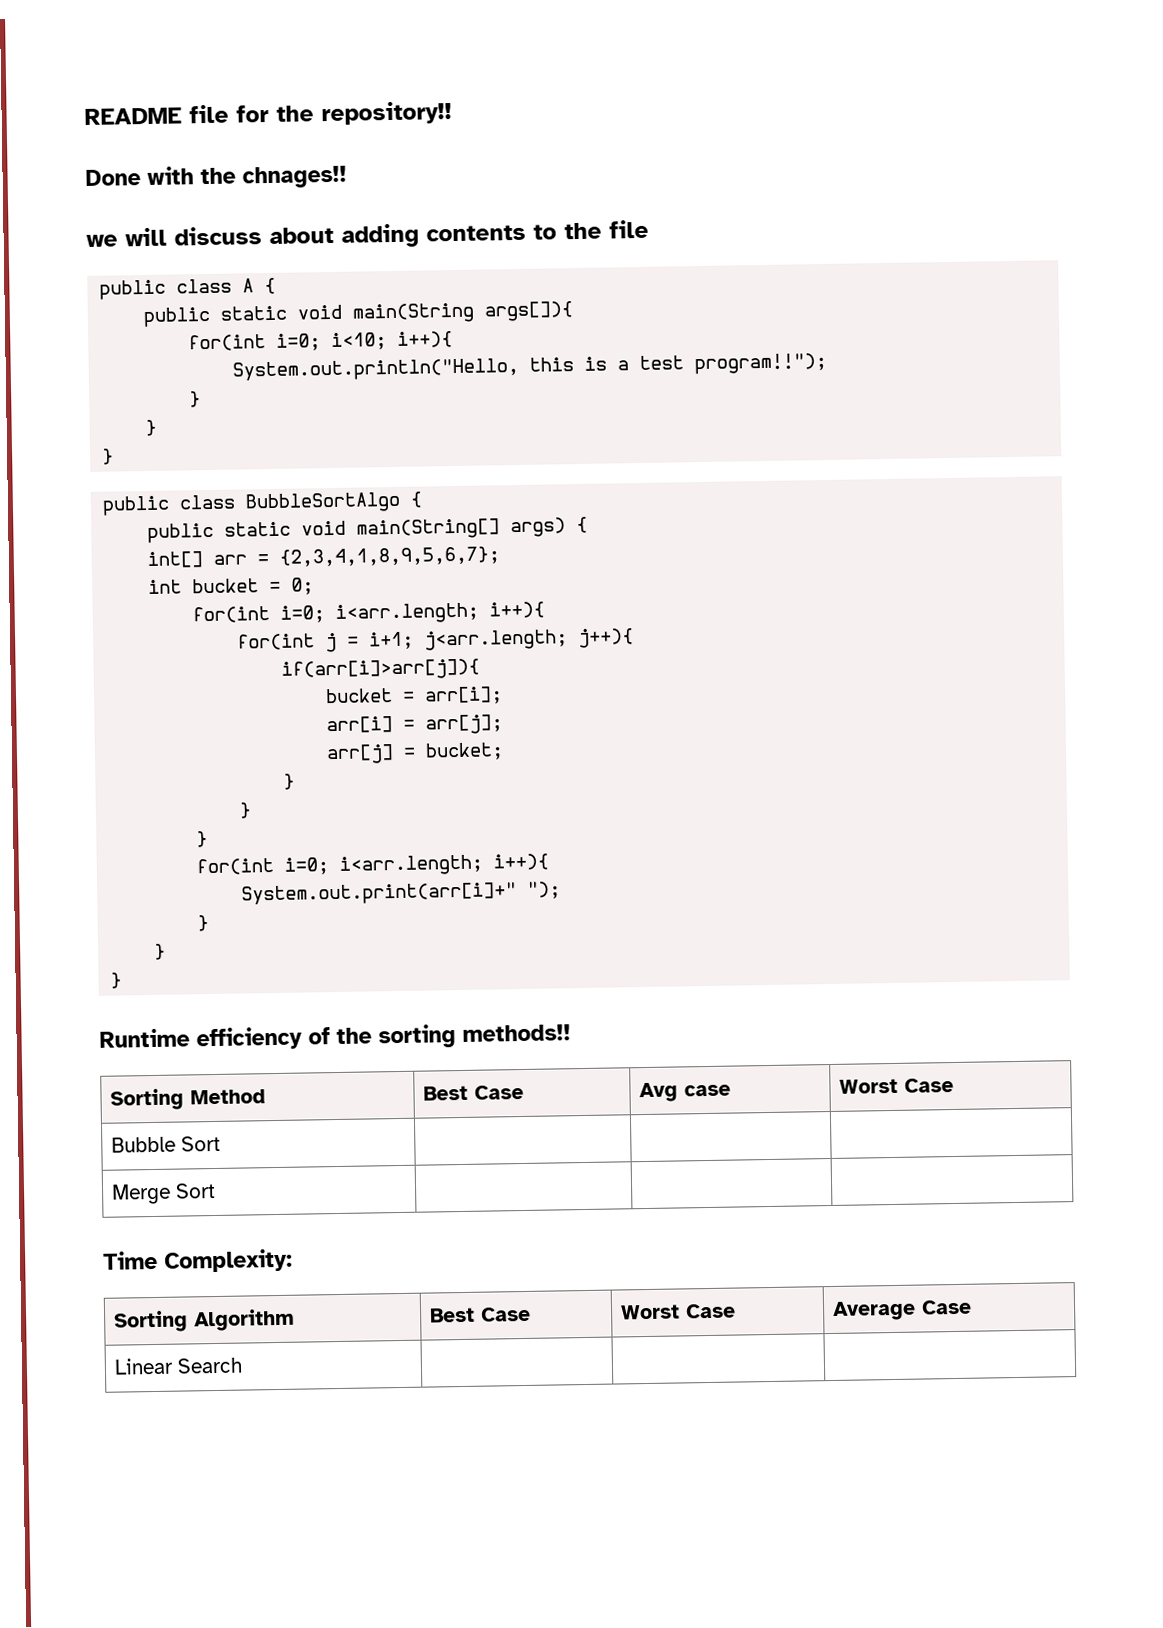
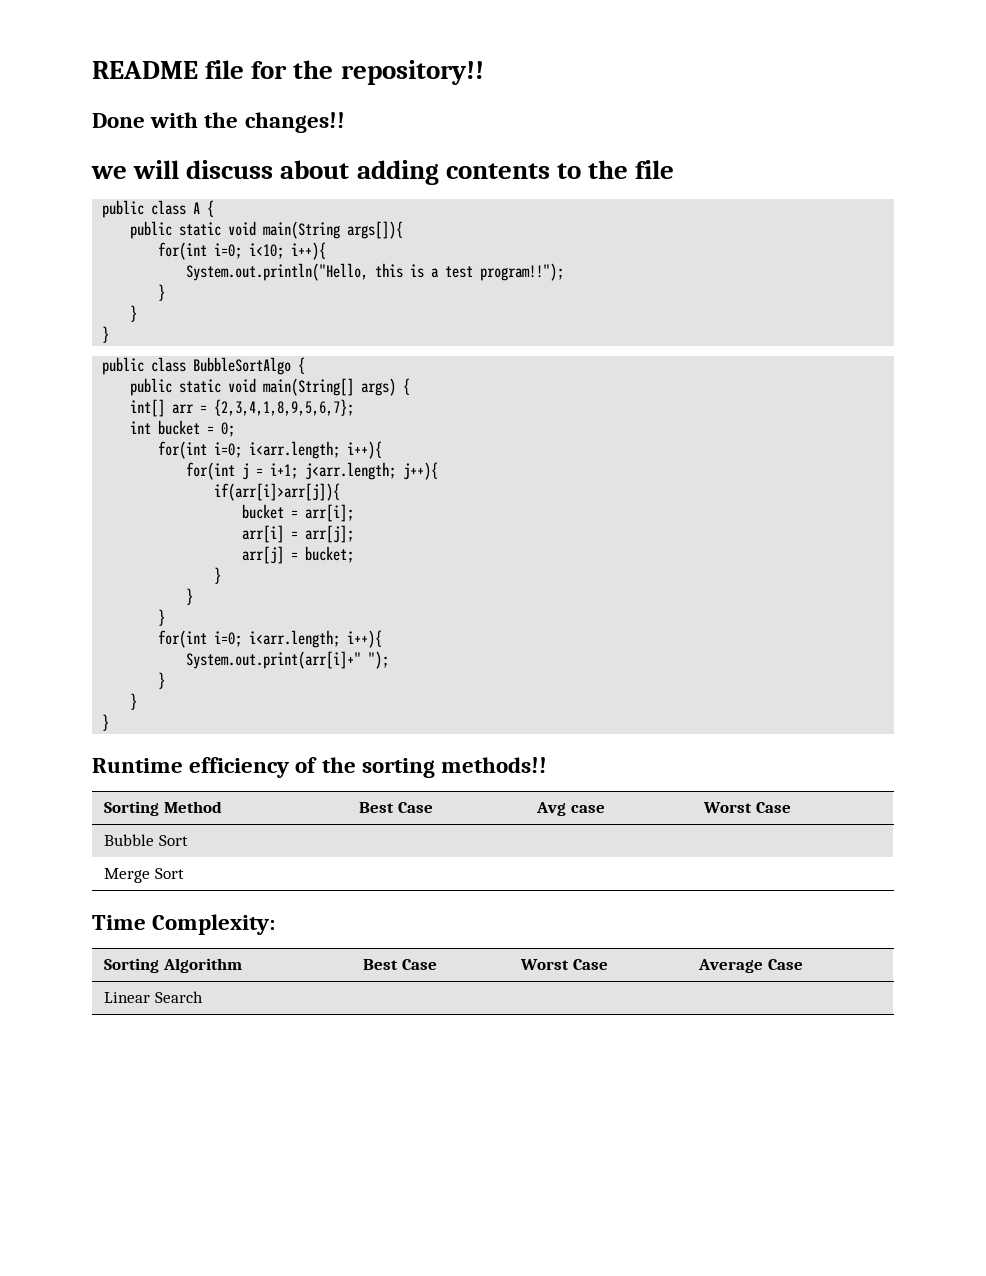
- Done with the chnages!!
+ Done with the changes!!

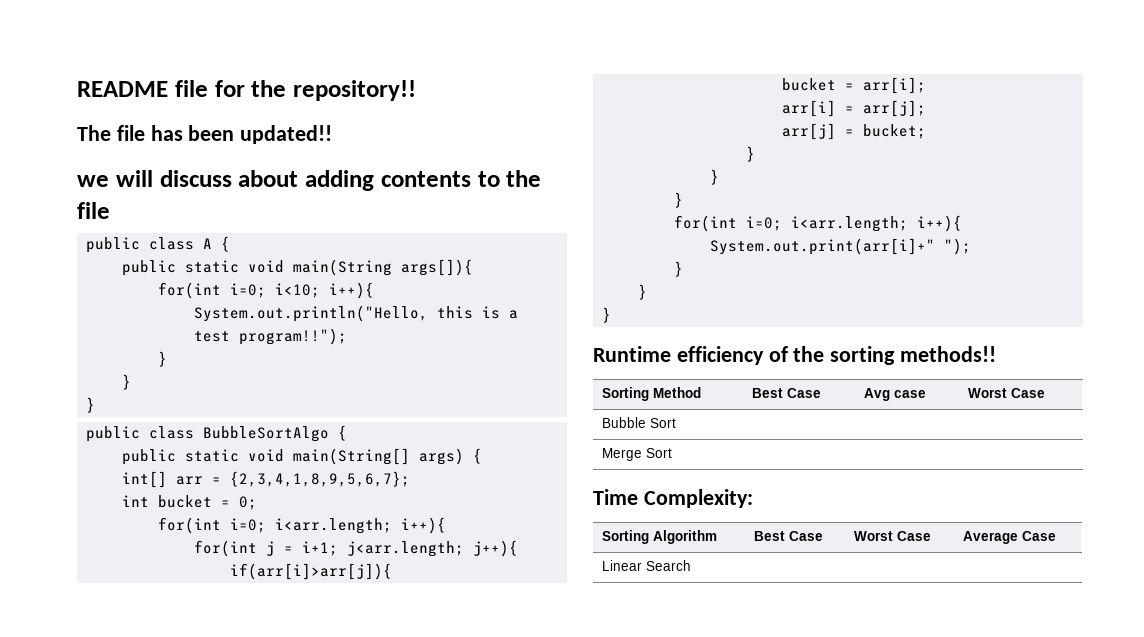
- Done with the changes!!
+ The file has been updated!!

